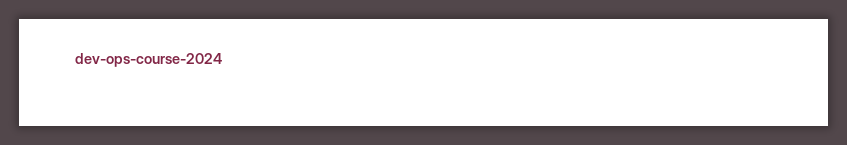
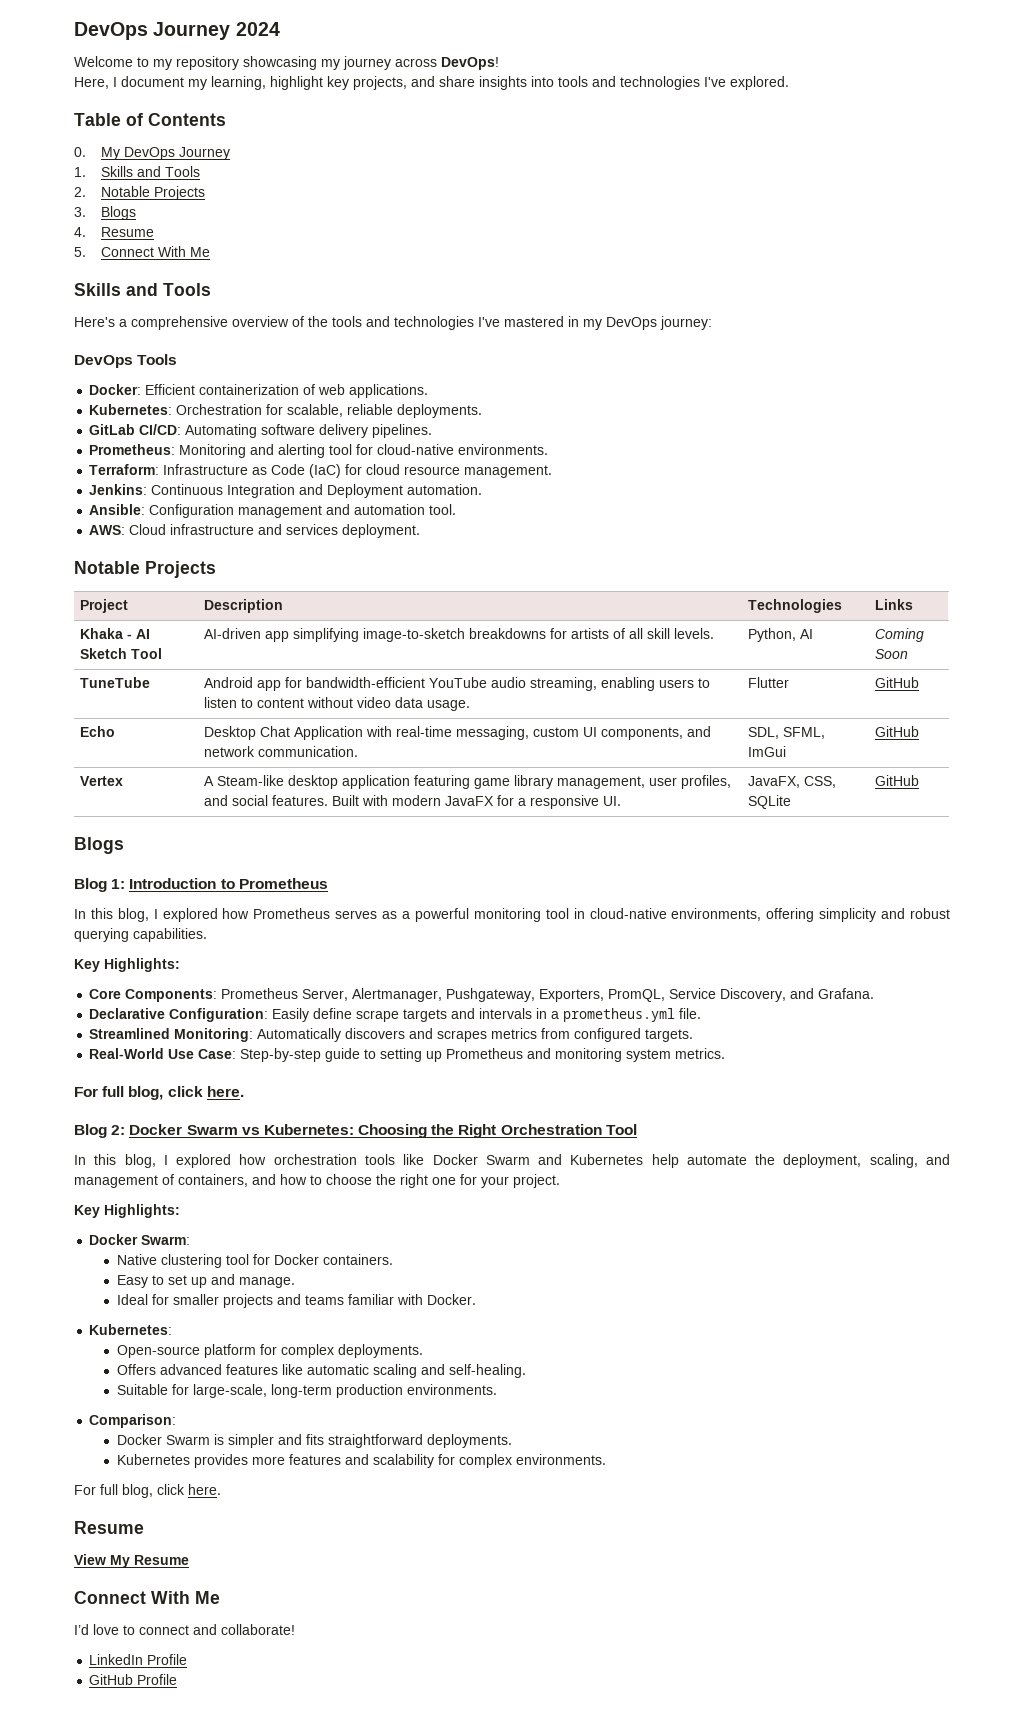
- dev-ops-course-2024
+ DevOps Journey 2024
+ Welcome to my repository showcasing my journey across DevOps!
+ Here, I document my learning, highlight key projects, and share insights into tools and technologies I've explored.
+ Table of Contents
+ 0. My DevOps Journey
+ 1. Skills and Tools
+ 2. Notable Projects
+ 3. Blogs
+ 4. Resume
+ 5. Connect With Me
+ Skills and Tools
+ Here's a comprehensive overview of the tools and technologies I've mastered in my DevOps journey:
+ DevOps Tools
+ Docker: Efficient containerization of web applications.
+ Kubernetes: Orchestration for scalable, reliable deployments.
+ GitLab CI/CD: Automating software delivery pipelines.
+ Prometheus: Monitoring and alerting tool for cloud-native environments.
+ Terraform: Infrastructure as Code (IaC) for cloud resource management.
+ Jenkins: Continuous Integration and Deployment automation.
+ Ansible: Configuration management and automation tool.
+ AWS: Cloud infrastructure and services deployment.
+ Notable Projects
+ Project | Description | Technologies | Links
+ Khaka - AI Sketch Tool | AI-driven app simplifying image-to-sketch breakdowns for artists of all skill levels. | Python, AI | Coming Soon
+ TuneTube | Android app for bandwidth-efficient YouTube audio streaming, enabling users to listen to content without video data usage. | Flutter | GitHub
+ Echo | Desktop Chat Application with real-time messaging, custom UI components, and network communication. | SDL, SFML, ImGui | GitHub
+ Vertex | A Steam-like desktop application featuring game library management, user profiles, and social features. Built with modern JavaFX for a responsive UI. | JavaFX, CSS, SQLite | GitHub
+ Blogs
+ Blog 1: Introduction to Prometheus
+ In this blog, I explored how Prometheus serves as a powerful monitoring tool in cloud-native environments, offering simplicity and robust querying capabilities.
+ Key Highlights:
+ Core Components: Prometheus Server, Alertmanager, Pushgateway, Exporters, PromQL, Service Discovery, and Grafana.
+ Declarative Configuration: Easily define scrape targets and intervals in a prometheus.yml file.
+ Streamlined Monitoring: Automatically discovers and scrapes metrics from configured targets.
+ Real-World Use Case: Step-by-step guide to setting up Prometheus and monitoring system metrics.
+ For full blog, click here.
+ Blog 2: Docker Swarm vs Kubernetes: Choosing the Right Orchestration Tool
+ In this blog, I explored how orchestration tools like Docker Swarm and Kubernetes help automate the deployment, scaling, and management of containers, and how to choose the right one for your project.
+ Key Highlights:
+ Docker Swarm:
+ Native clustering tool for Docker containers.
+ Easy to set up and manage.
+ Ideal for smaller projects and teams familiar with Docker.
+ Kubernetes:
+ Open-source platform for complex deployments.
+ Offers advanced features like automatic scaling and self-healing.
+ Suitable for large-scale, long-term production environments.
+ Comparison:
+ Docker Swarm is simpler and fits straightforward deployments.
+ Kubernetes provides more features and scalability for complex environments.
+ For full blog, click here.
+ Resume
+ View My Resume
+ Connect With Me
+ I’d love to connect and collaborate!
+ LinkedIn Profile
+ GitHub Profile

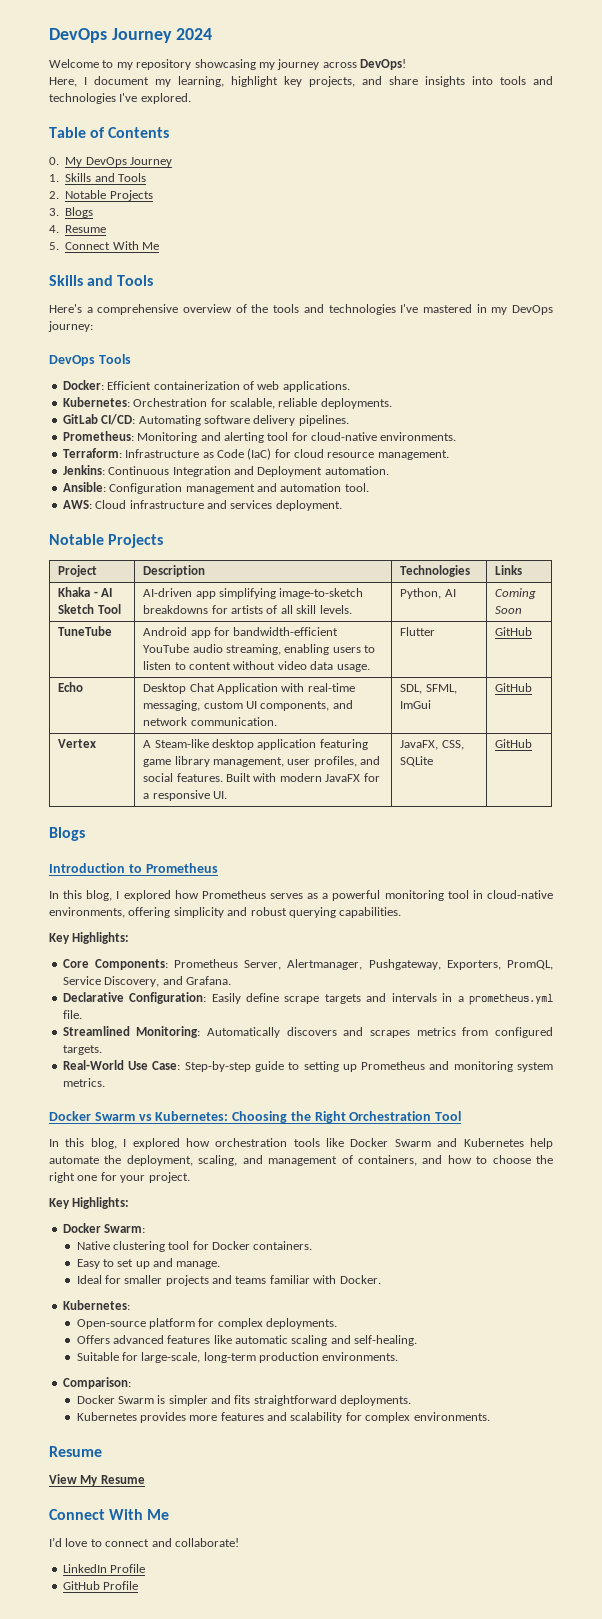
- Blog 1: Introduction to Prometheus
+ Introduction to Prometheus
  Real-World Use Case: Step-by-step guide to setting up Prometheus and monitoring system metrics.
- For full blog, click here.
- Blog 2: Docker Swarm vs Kubernetes: Choosing the Right Orchestration Tool
+ Docker Swarm vs Kubernetes: Choosing the Right Orchestration Tool
  Kubernetes provides more features and scalability for complex environments.
- For full blog, click here.

